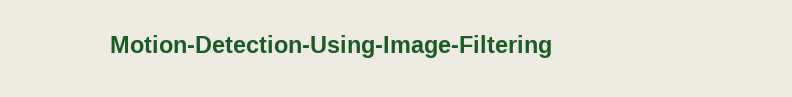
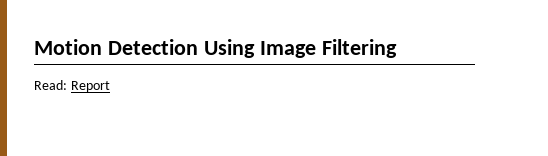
- Motion-Detection-Using-Image-Filtering
+ Motion Detection Using Image Filtering
+ Read: Report

